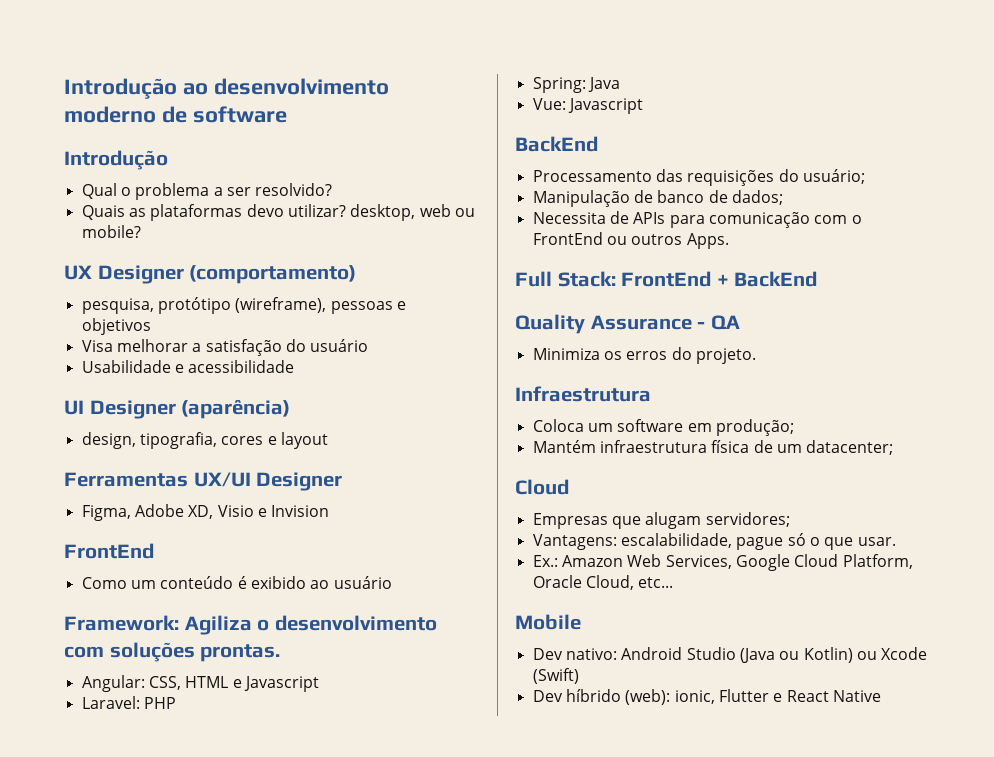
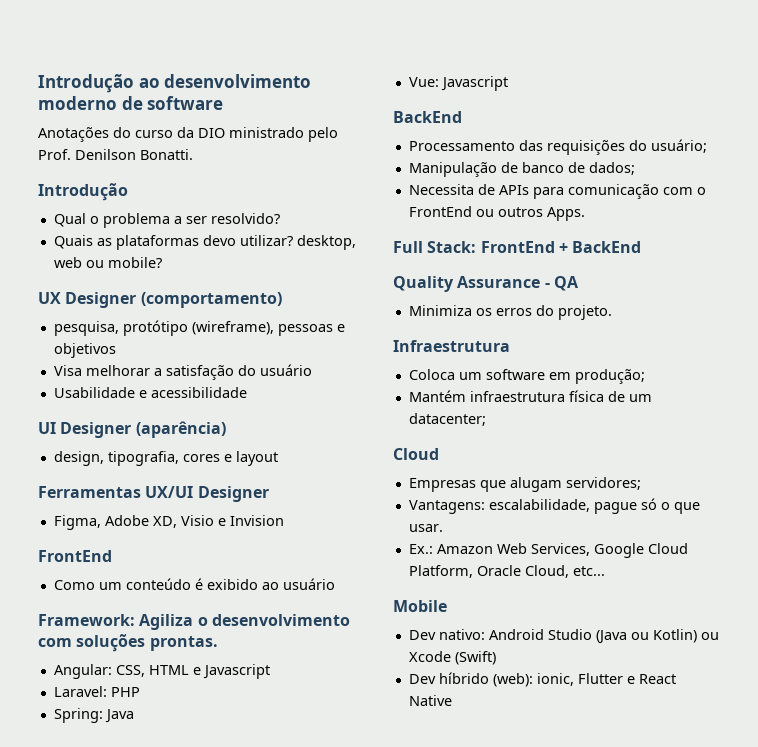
+ Anotações do curso da DIO ministrado pelo Prof. Denilson Bonatti.

